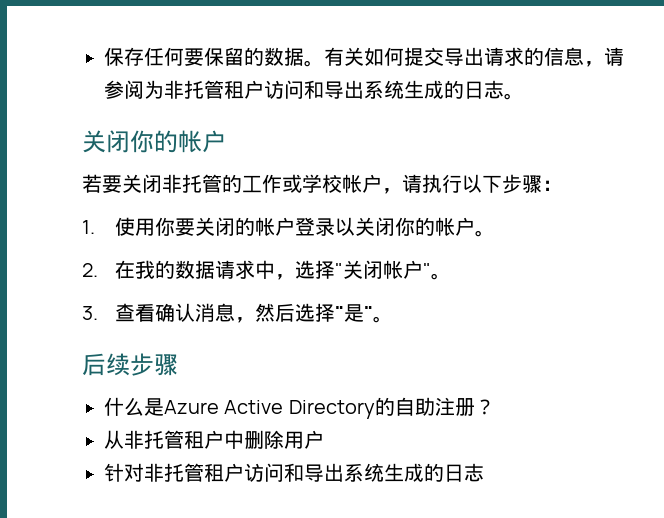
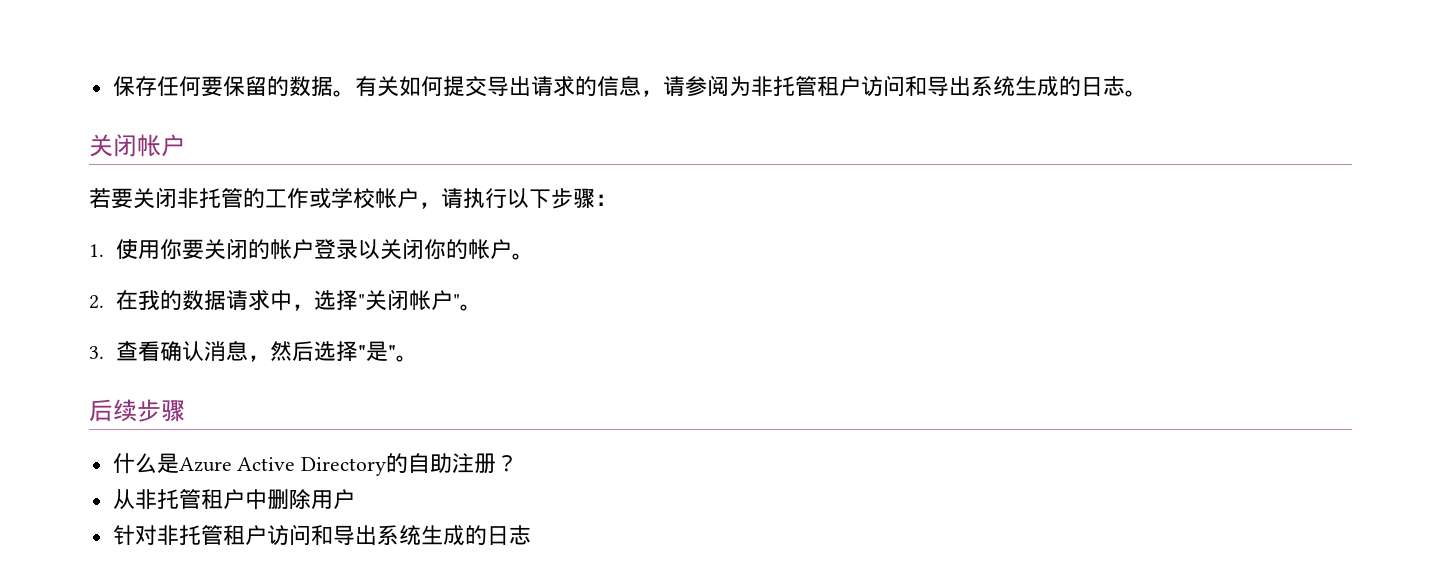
  有关如何提交导出请求的信息，请参阅为非托管租户访问和导出系统生成的日志。
- 关闭你的帐户
+ 关闭帐户

